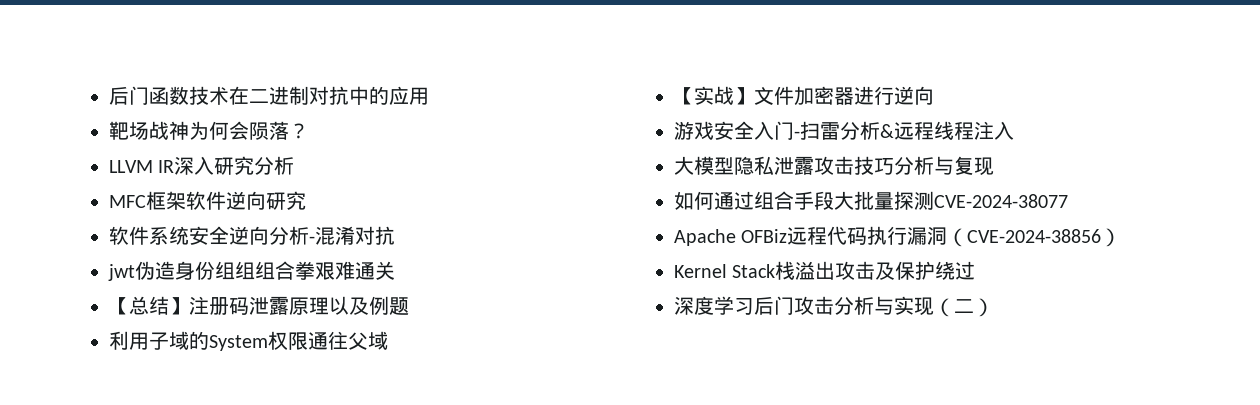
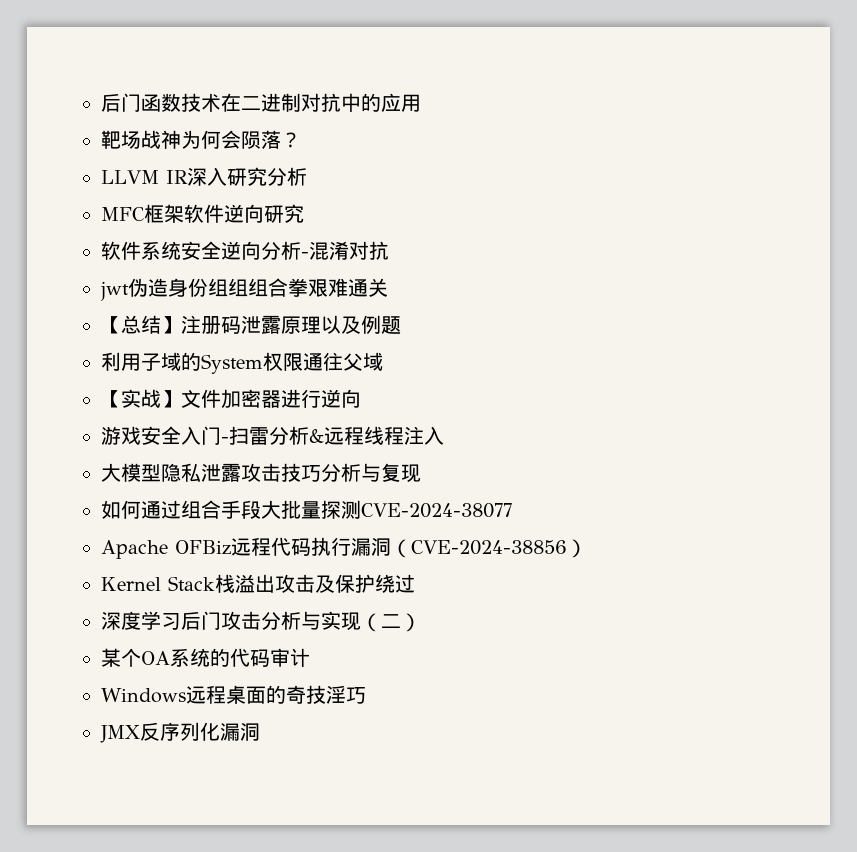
+ 某个OA系统的代码审计
+ Windows远程桌面的奇技淫巧
+ JMX反序列化漏洞

